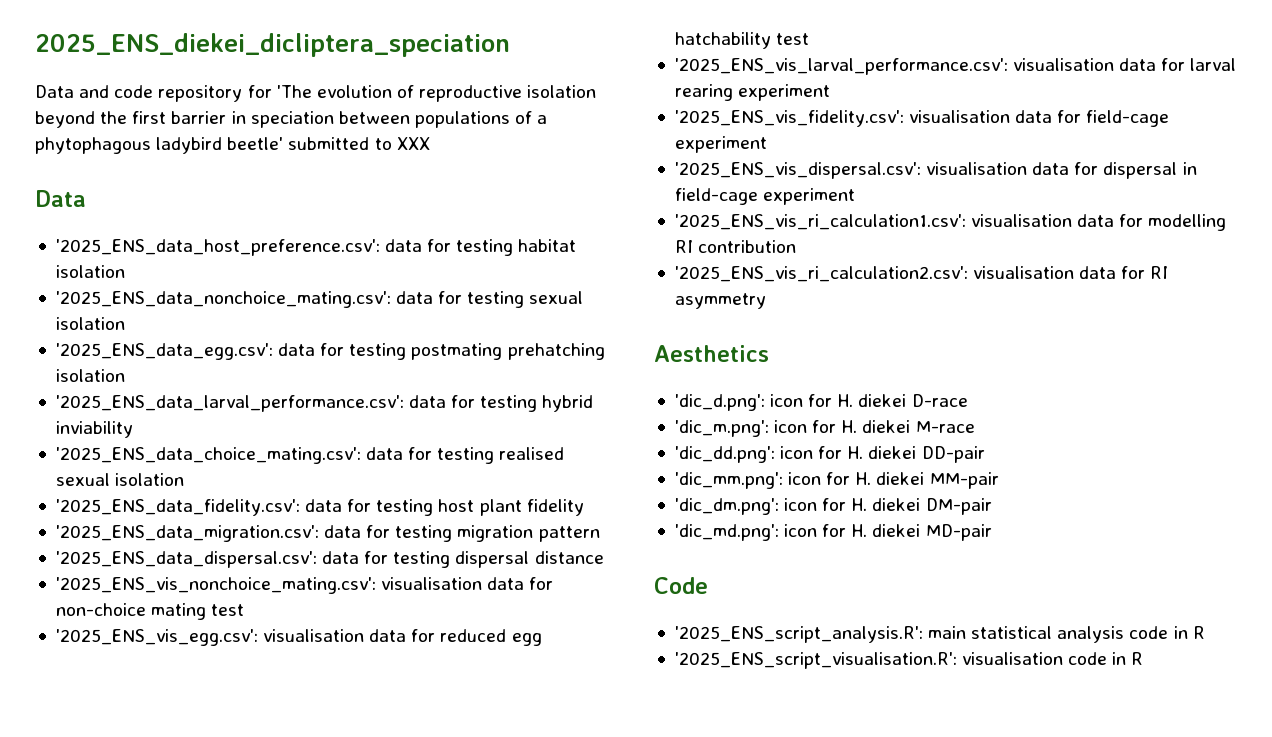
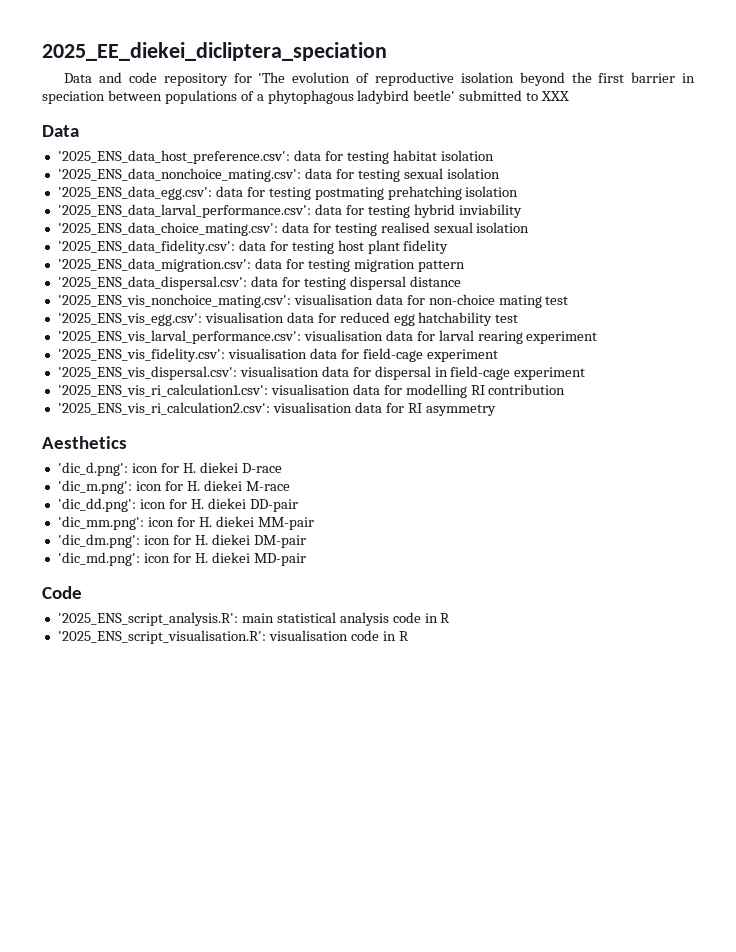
- 2025_ENS_diekei_dicliptera_speciation
+ 2025_EE_diekei_dicliptera_speciation

